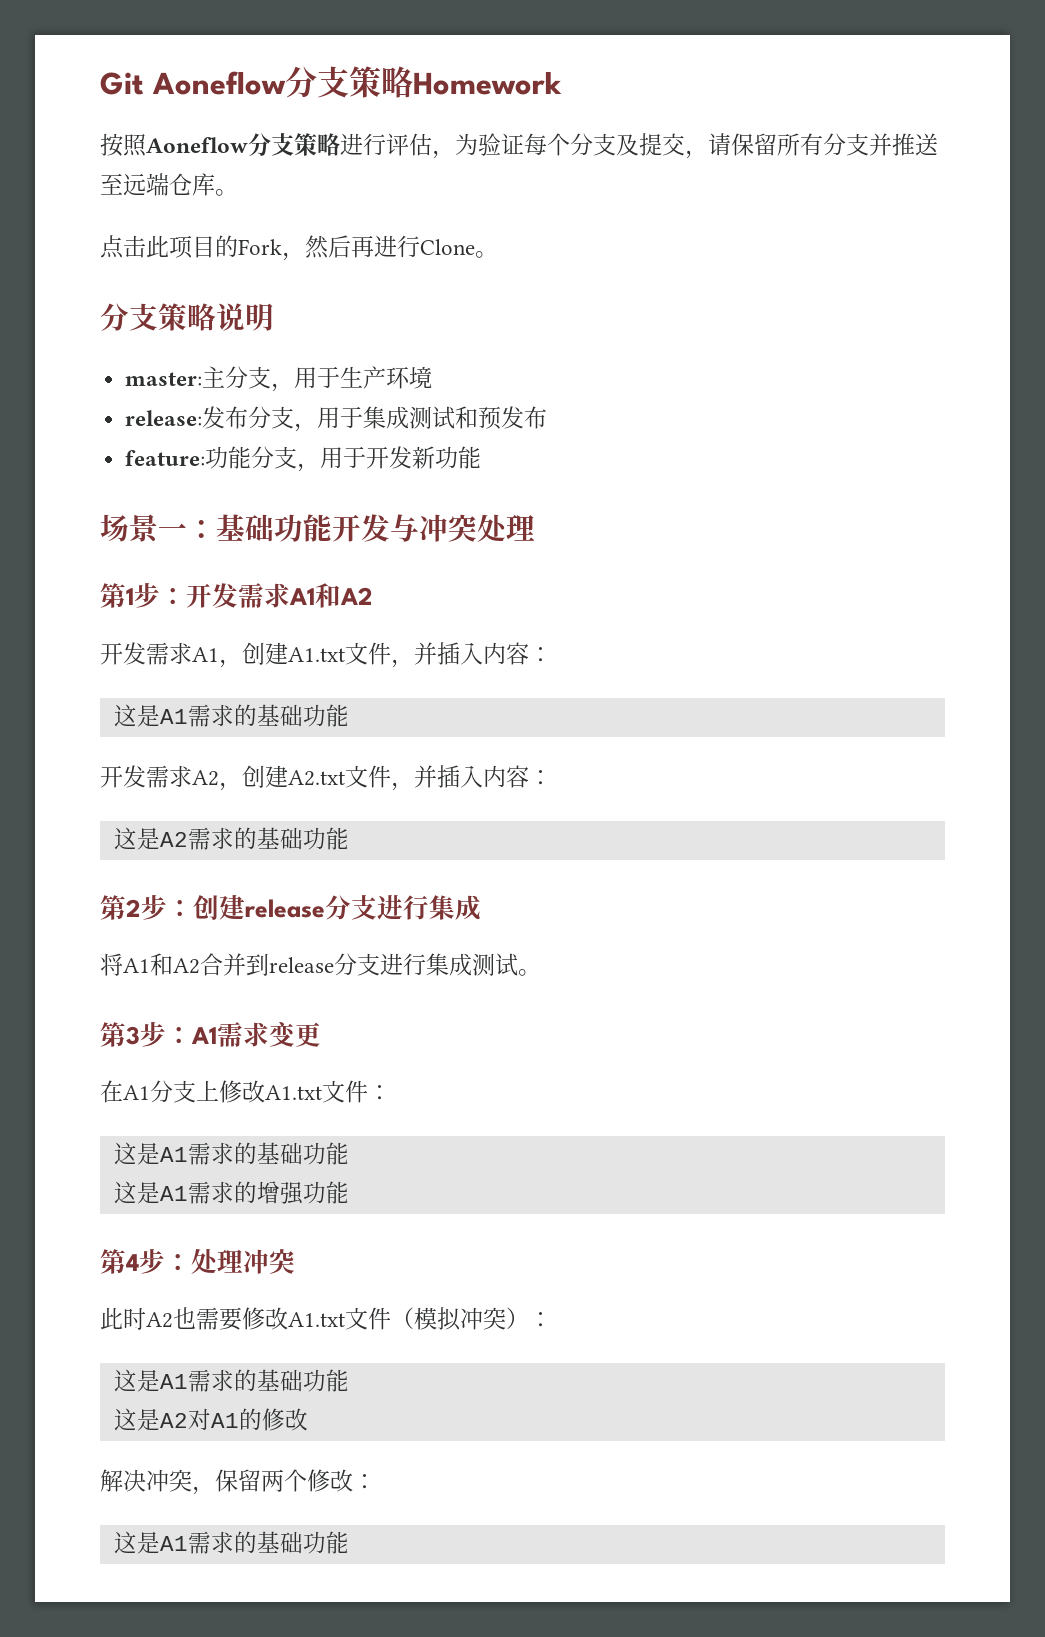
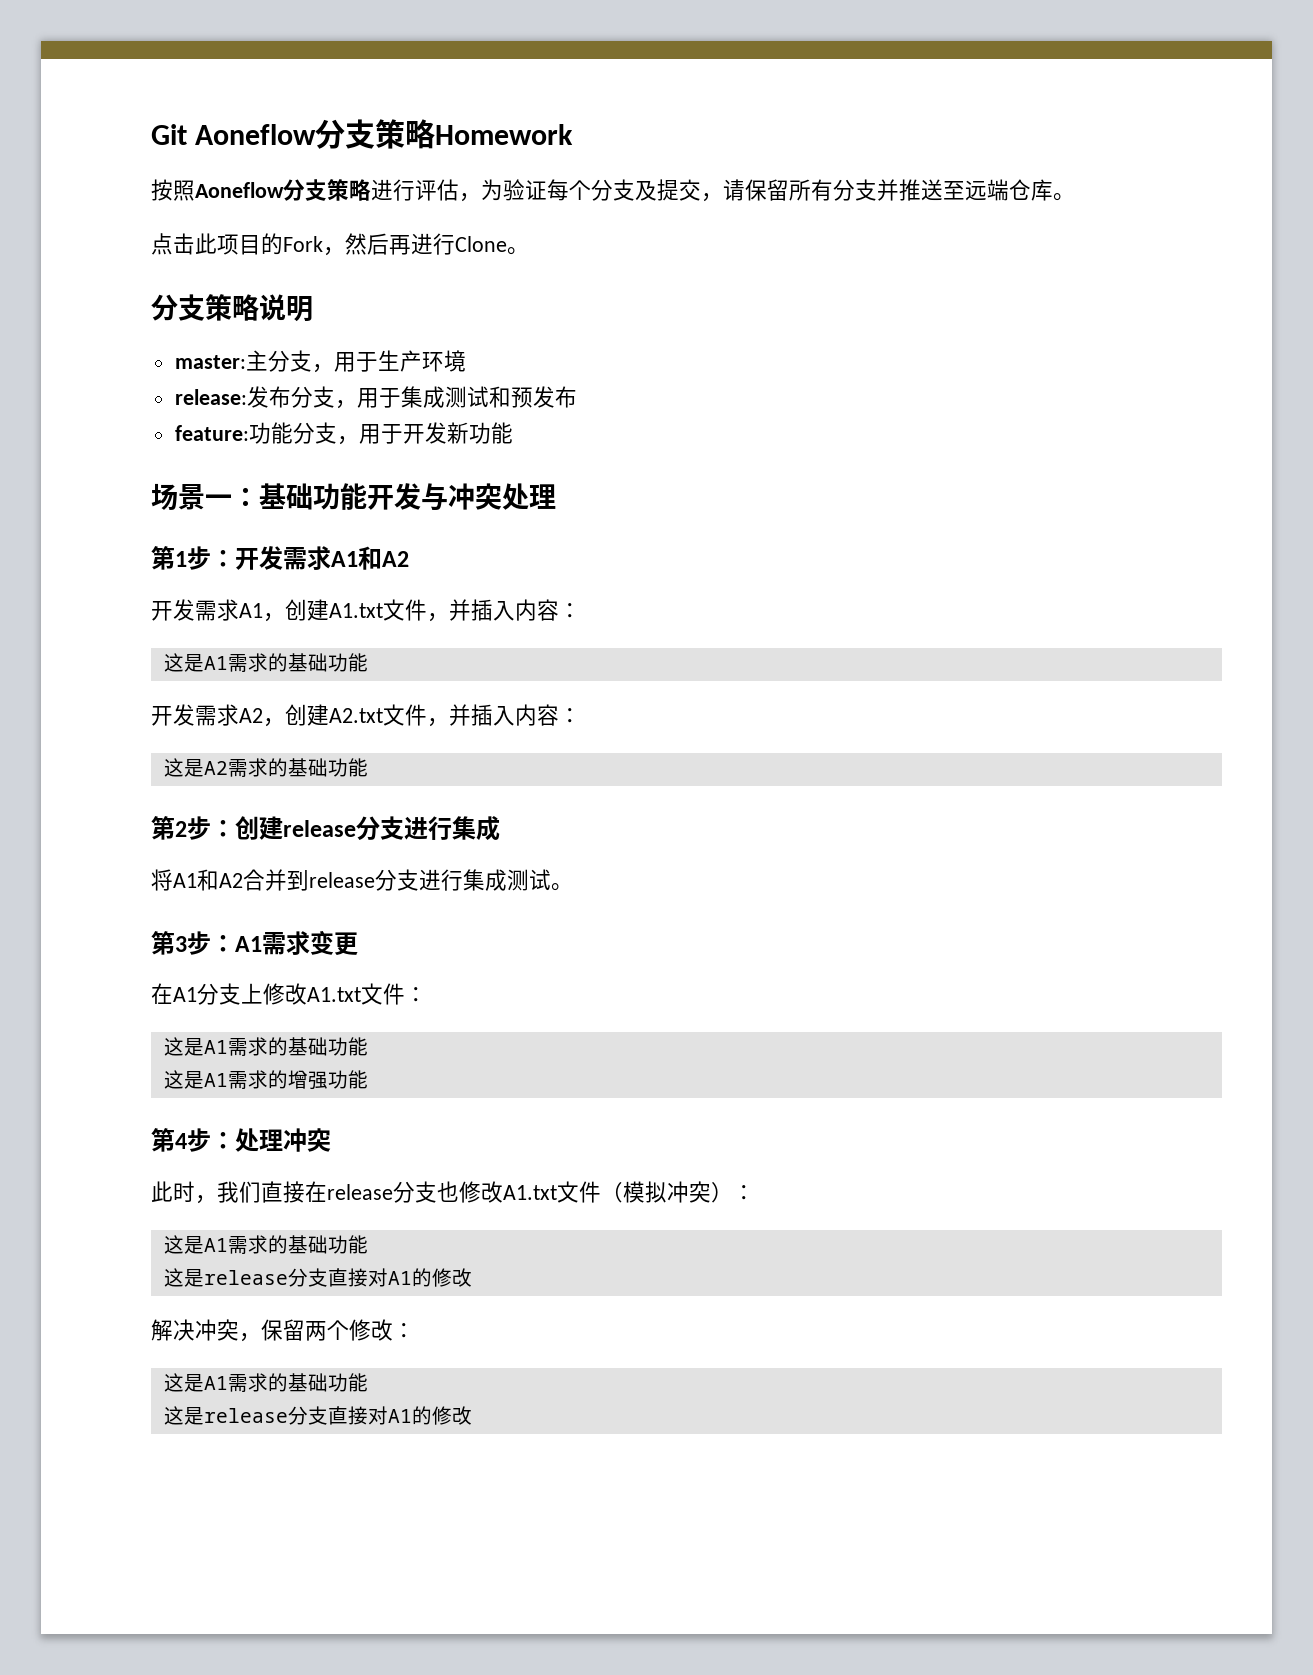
- 此时A2也需要修改A1.txt文件（模拟冲突）：
+ 此时，我们直接在release分支也修改A1.txt文件（模拟冲突）：
  这是A1需求的基础功能
- 这是A2对A1的修改
+ 这是release分支直接对A1的修改
  解决冲突，保留两个修改：
  这是A1需求的基础功能
+ 这是release分支直接对A1的修改

